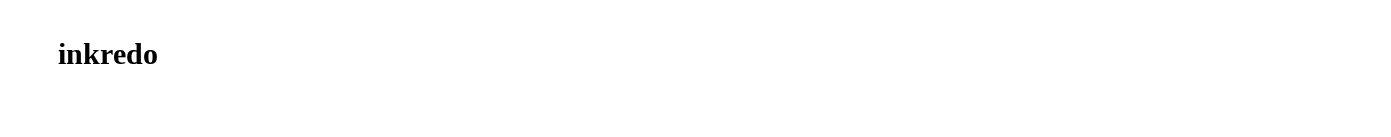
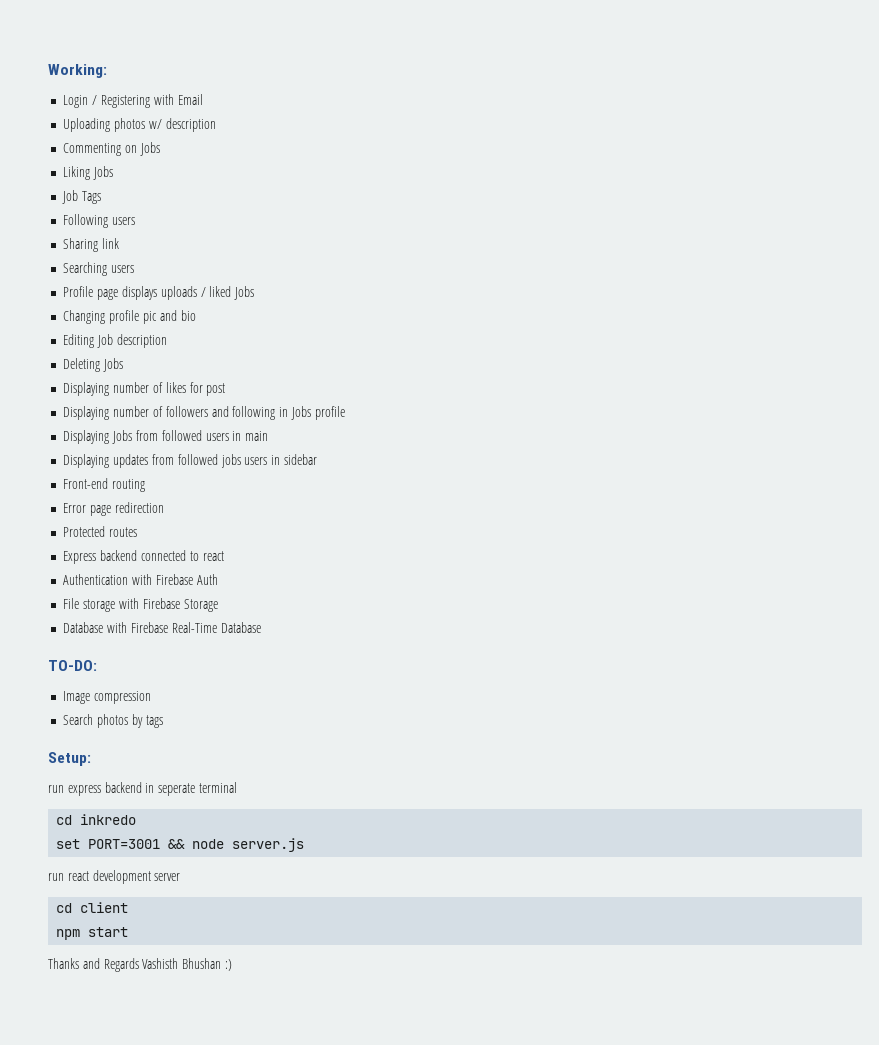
- inkredo
+ Working:
+ Login / Registering with Email
+ Uploading photos w/ description
+ Commenting on Jobs
+ Liking Jobs
+ Job Tags
+ Following users
+ Sharing link
+ Searching users
+ Profile page displays uploads / liked Jobs
+ Changing profile pic and bio
+ Editing Job description
+ Deleting Jobs
+ Displaying number of likes for post
+ Displaying number of followers and following in Jobs profile
+ Displaying Jobs from followed users in main
+ Displaying updates from followed jobs users in sidebar
+ Front-end routing
+ Error page redirection
+ Protected routes
+ Express backend connected to react
+ Authentication with Firebase Auth
+ File storage with Firebase Storage
+ Database with Firebase Real-Time Database
+ TO-DO:
+ Image compression
+ Search photos by tags
+ Setup:
+ run express backend in seperate terminal
+ cd inkredo
+ set PORT=3001 && node server.js
+ run react development server
+ cd client
+ npm start
+ Thanks and Regards Vashisth Bhushan :)

